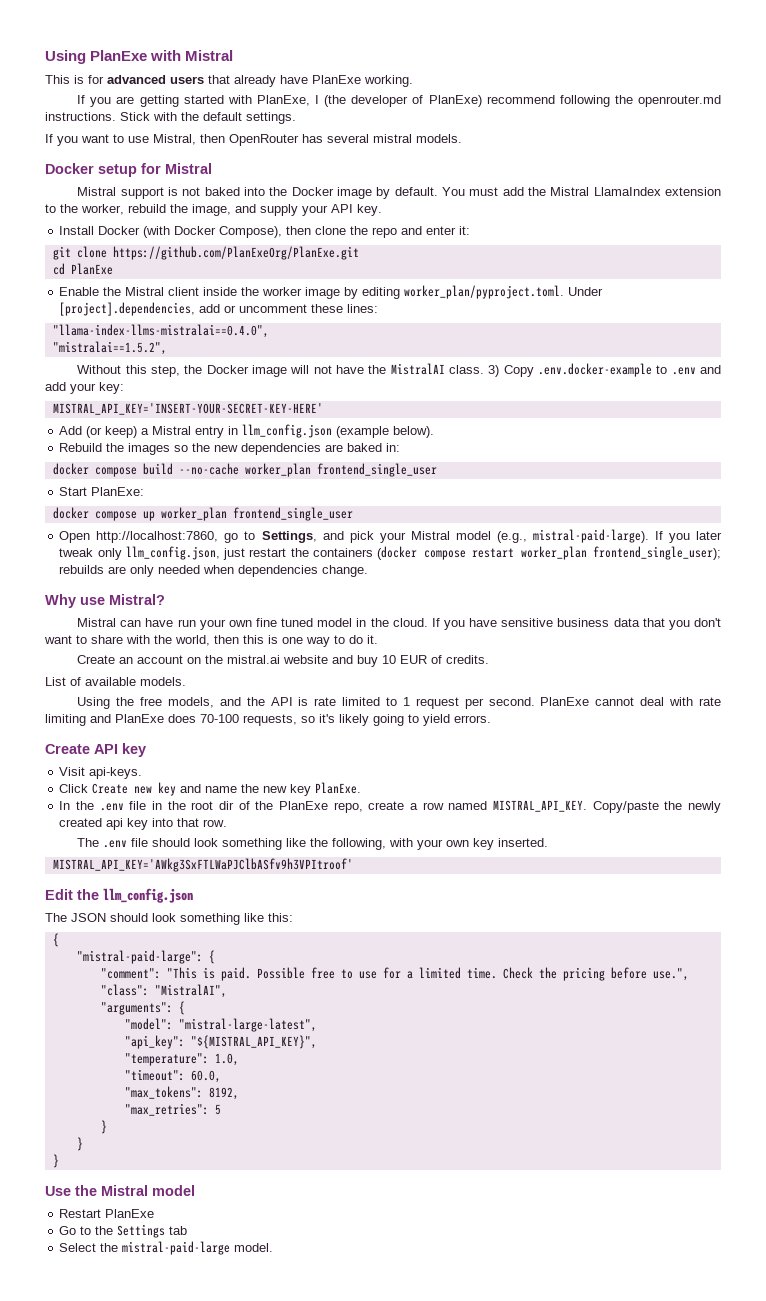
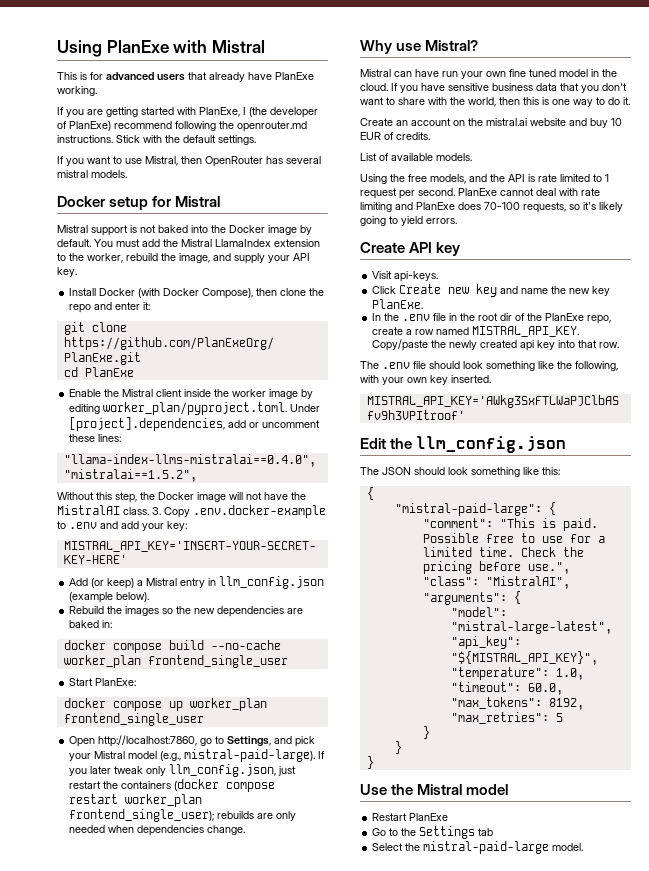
- 3) Copy .env.docker-example to .env and add your key:
+ 3. Copy .env.docker-example to .env and add your key:

